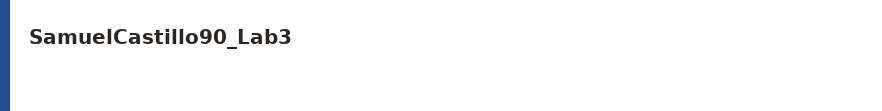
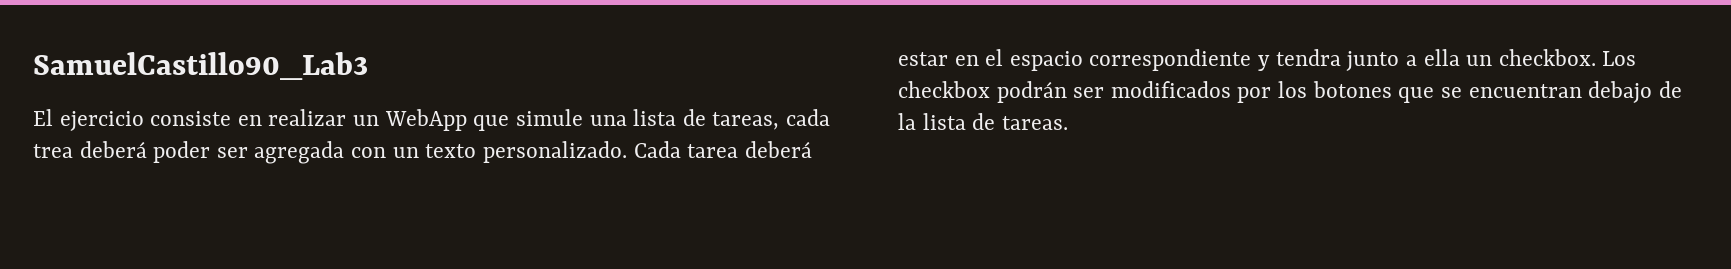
+ El ejercicio consiste en realizar un WebApp que simule una lista de tareas, cada trea deberá poder ser agregada con un texto personalizado. Cada tarea deberá estar en el espacio correspondiente y tendra junto a ella un checkbox. Los checkbox podrán ser modificados por los botones que se encuentran debajo de la lista de tareas.

